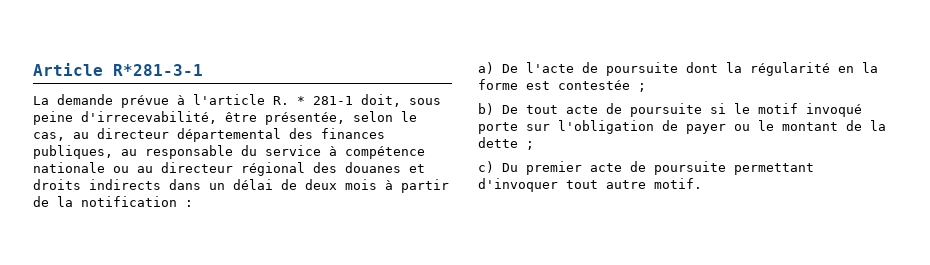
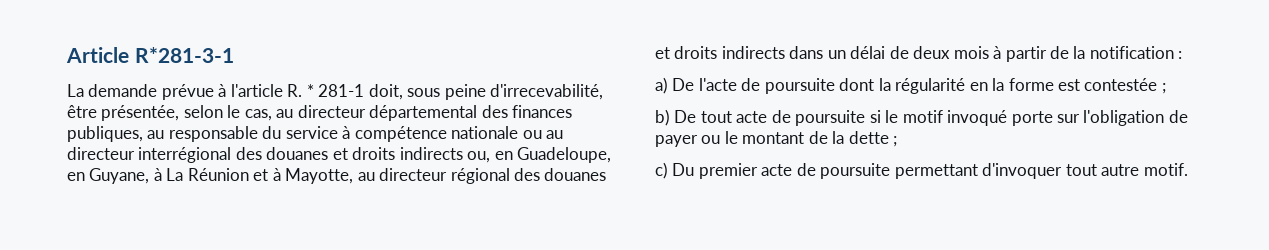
- La demande prévue à l'article R. * 281-1 doit, sous peine d'irrecevabilité, être présentée, selon le cas, au directeur départemental des finances publiques, au responsable du service à compétence nationale ou au directeur régional des douanes et droits indirects dans un délai de deux mois à partir de la notification :
+ La demande prévue à l'article R. * 281-1 doit, sous peine d'irrecevabilité, être présentée, selon le cas, au directeur départemental des finances publiques, au responsable du service à compétence nationale ou au directeur interrégional des douanes et droits indirects ou, en Guadeloupe, en Guyane, à La Réunion et à Mayotte, au directeur régional des douanes et droits indirects dans un délai de deux mois à partir de la notification :

